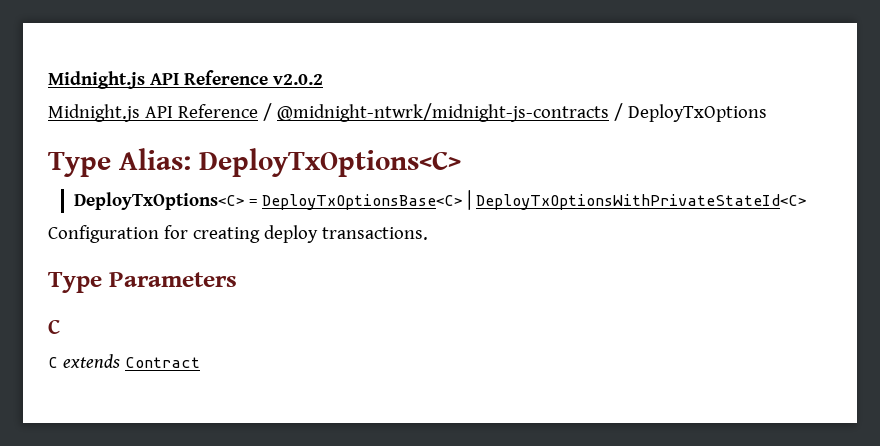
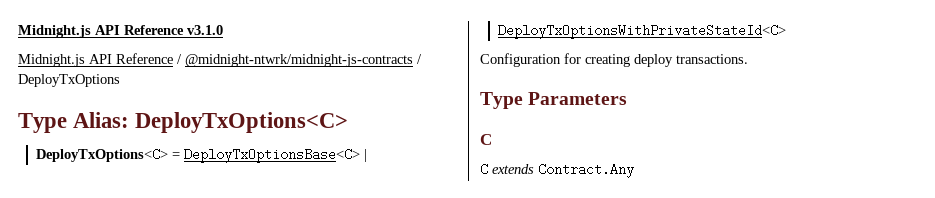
- Midnight.js API Reference v2.0.2
+ Midnight.js API Reference v3.1.0
- C extends Contract
+ C extends Contract.Any

